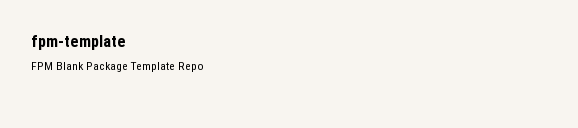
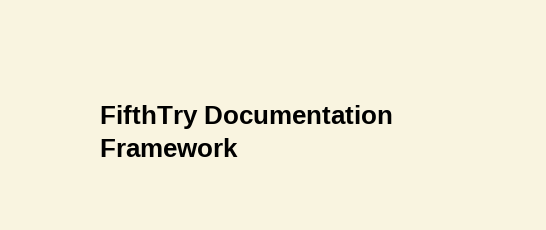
- fpm-template
- FPM Blank Package Template Repo
+ FifthTry Documentation Framework

